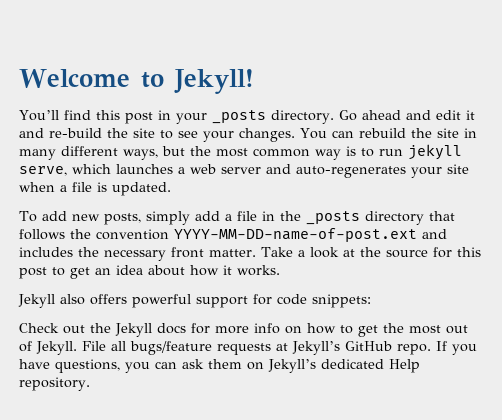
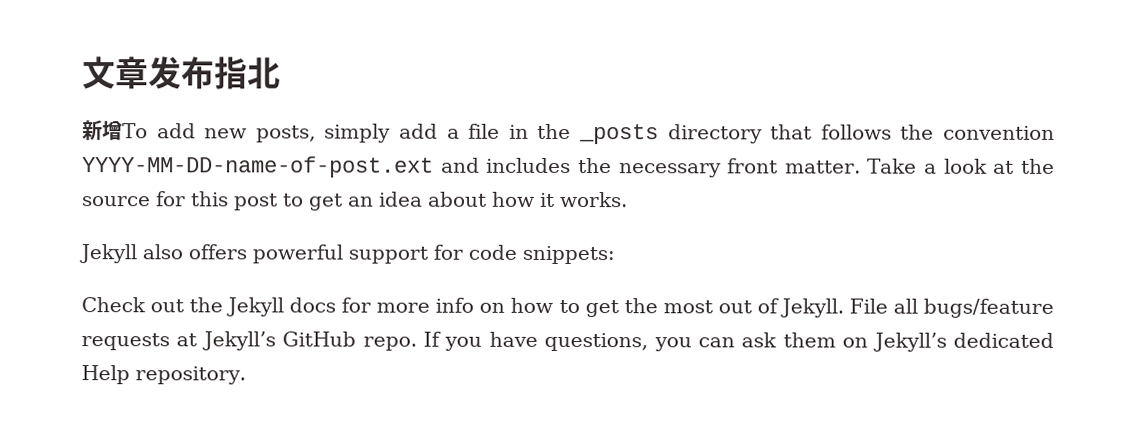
- Welcome to Jekyll!
- You’ll find this post in your _posts directory. Go ahead and edit it and re-build the site to see your changes. You can rebuild the site in many different ways, but the most common way is to run jekyll serve, which launches a web server and auto-regenerates your site when a file is updated.
- To add new posts, simply add a file in the _posts directory that follows the convention YYYY-MM-DD-name-of-post.ext and includes the necessary front matter.
+ 文章发布指北
+ 新增To add new posts, simply add a file in the _posts directory that follows the convention YYYY-MM-DD-name-of-post.ext and includes the necessary front matter.

